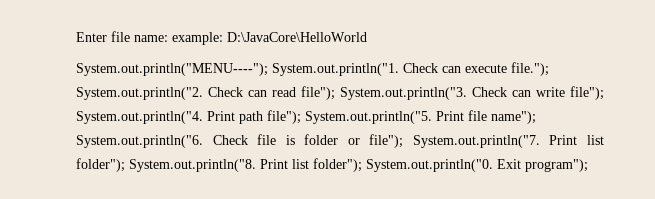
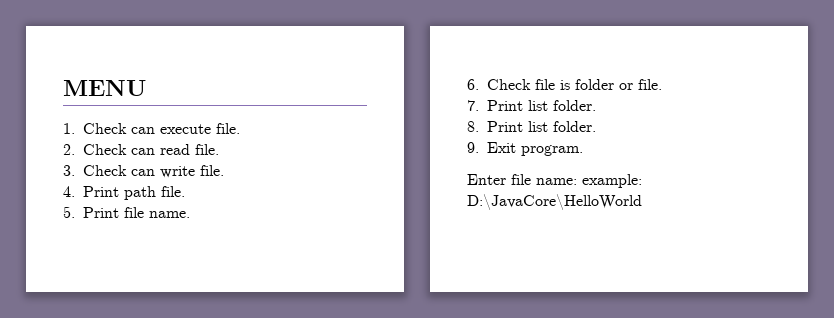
+ MENU
+ 1. Check can execute file.
+ 2. Check can read file.
+ 3. Check can write file.
+ 4. Print path file.
+ 5. Print file name.
+ 6. Check file is folder or file.
+ 7. Print list folder.
+ 8. Print list folder.
+ 9. Exit program.
- System.out.println("MENU----"); System.out.println("1. Check can execute file."); System.out.println("2. Check can read file"); System.out.println("3. Check can write file"); System.out.println("4. Print path file"); System.out.println("5. Print file name"); System.out.println("6. Check file is folder or file"); System.out.println("7. Print list folder"); System.out.println("8. Print list folder"); System.out.println("0. Exit program");

